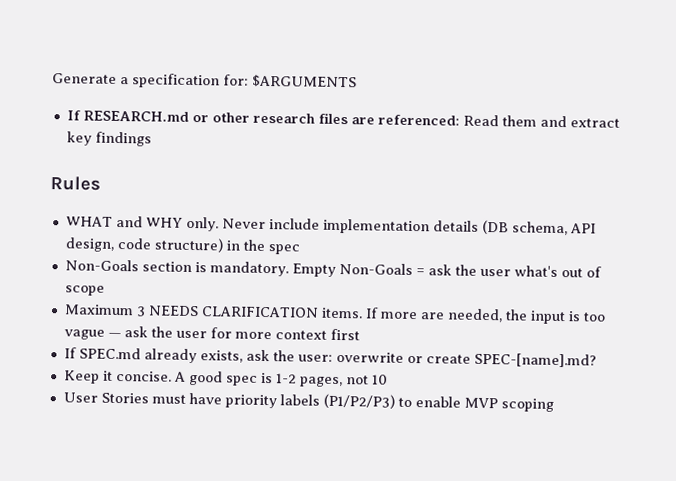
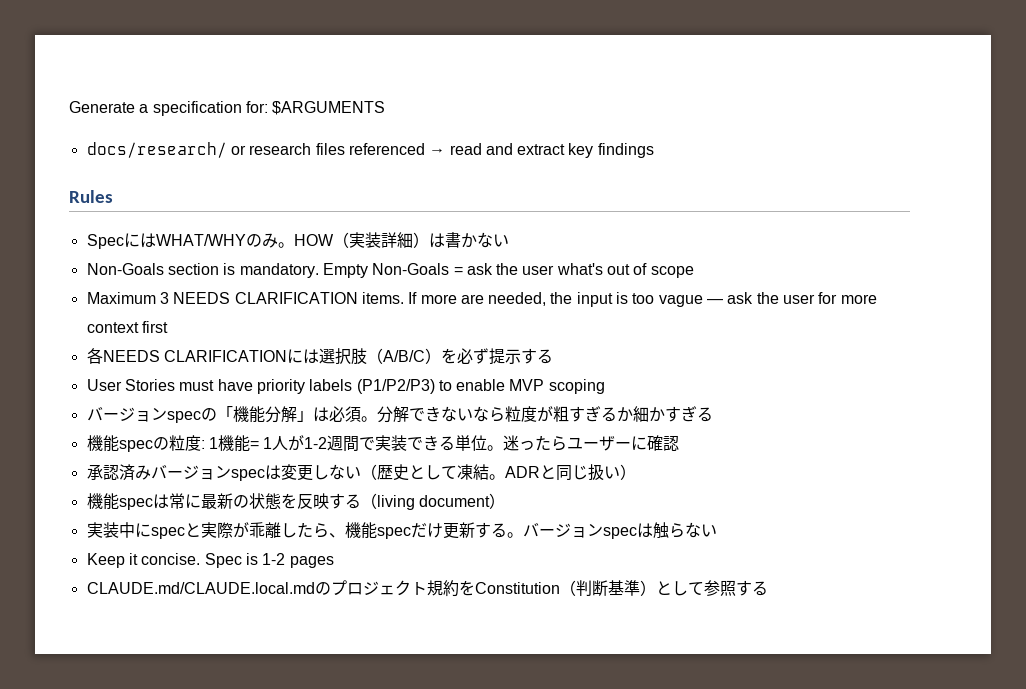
- If RESEARCH.md or other research files are referenced: Read them and extract key findings
+ docs/research/ or research files referenced → read and extract key findings
- WHAT and WHY only. Never include implementation details (DB schema, API design, code structure) in the spec
+ SpecにはWHAT/WHYのみ。HOW（実装詳細）は書かない
- If SPEC.md already exists, ask the user: overwrite or create SPEC-[name].md?
- Keep it concise. A good spec is 1-2 pages, not 10
+ 各NEEDS CLARIFICATIONには選択肢（A/B/C）を必ず提示する
+ バージョンspecの「機能分解」は必須。分解できないなら粒度が粗すぎるか細かすぎる
+ 機能specの粒度: 1機能= 1人が1-2週間で実装できる単位。迷ったらユーザーに確認
+ 承認済みバージョンspecは変更しない（歴史として凍結。ADRと同じ扱い）
+ 機能specは常に最新の状態を反映する（living document）
+ 実装中にspecと実際が乖離したら、機能specだけ更新する。バージョンspecは触らない
+ Keep it concise. Spec is 1-2 pages
+ CLAUDE.md/CLAUDE.local.mdのプロジェクト規約をConstitution（判断基準）として参照する

